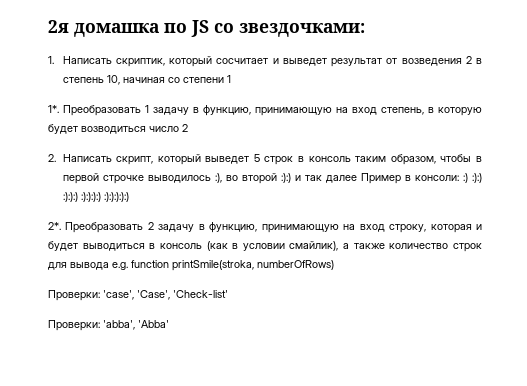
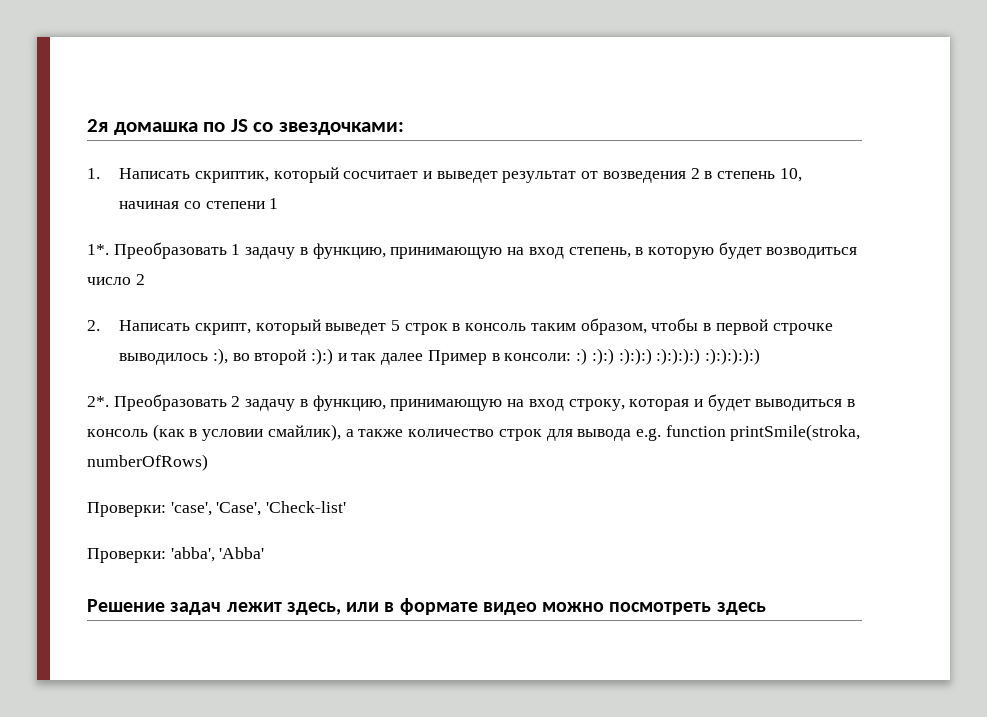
+ Решение задач лежит здесь, или в формате видео можно посмотреть здесь

